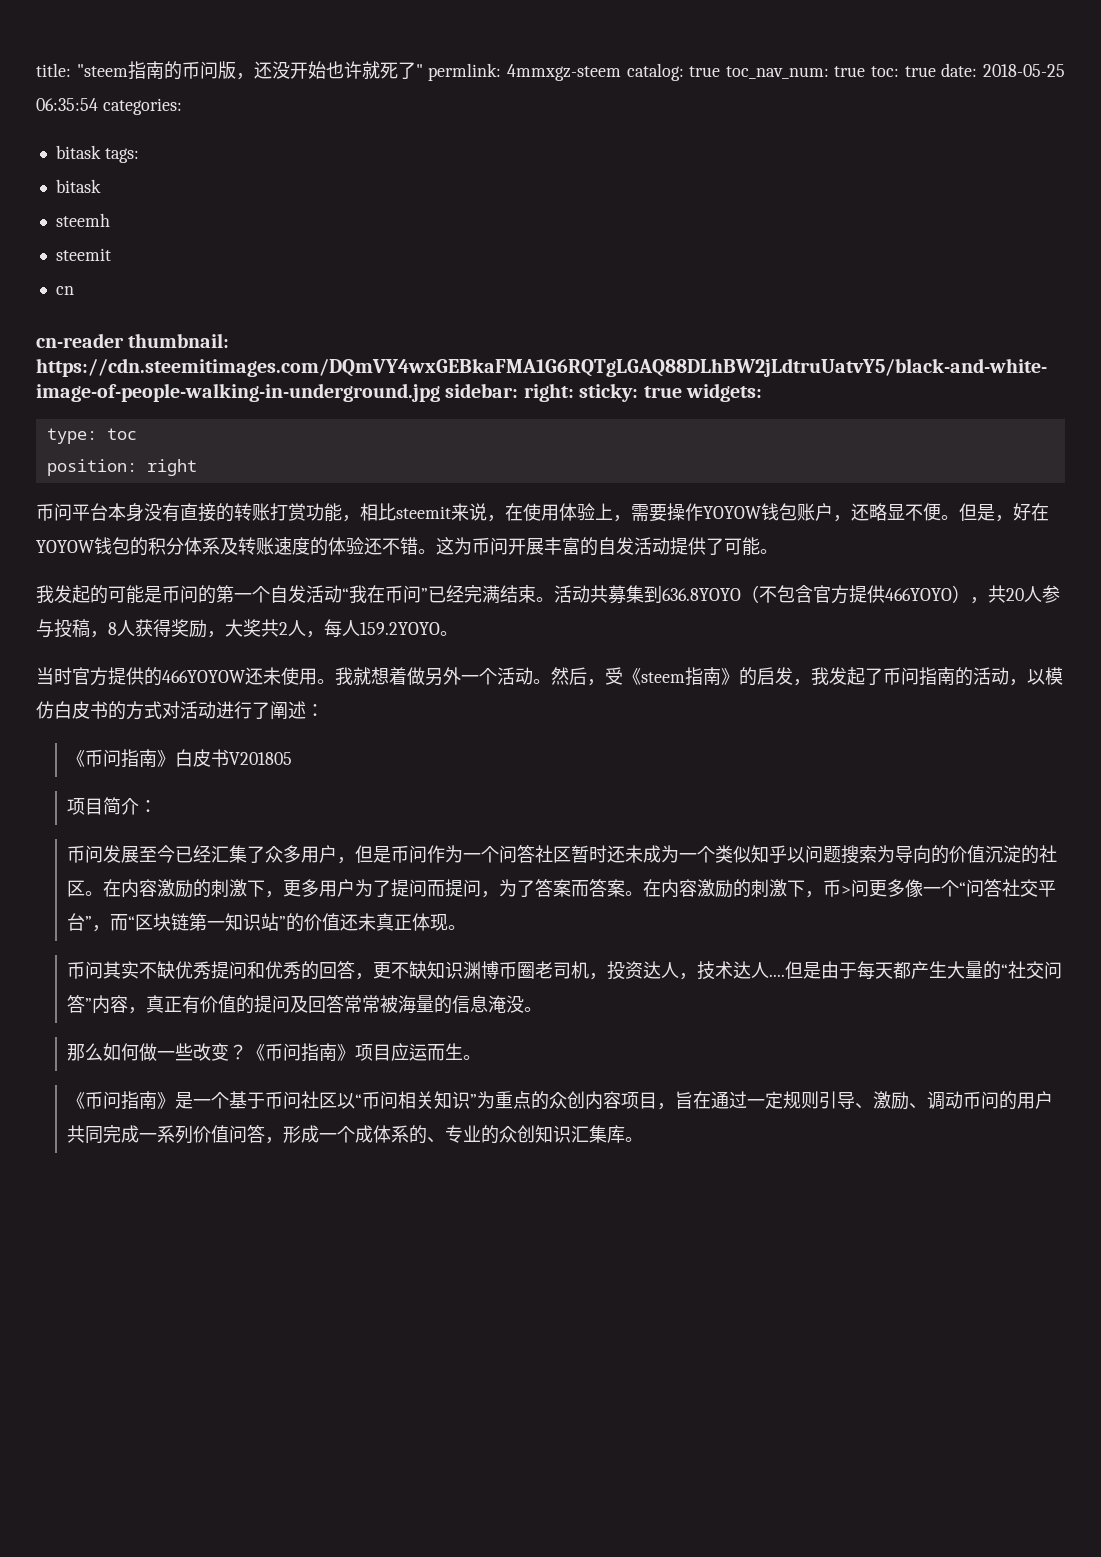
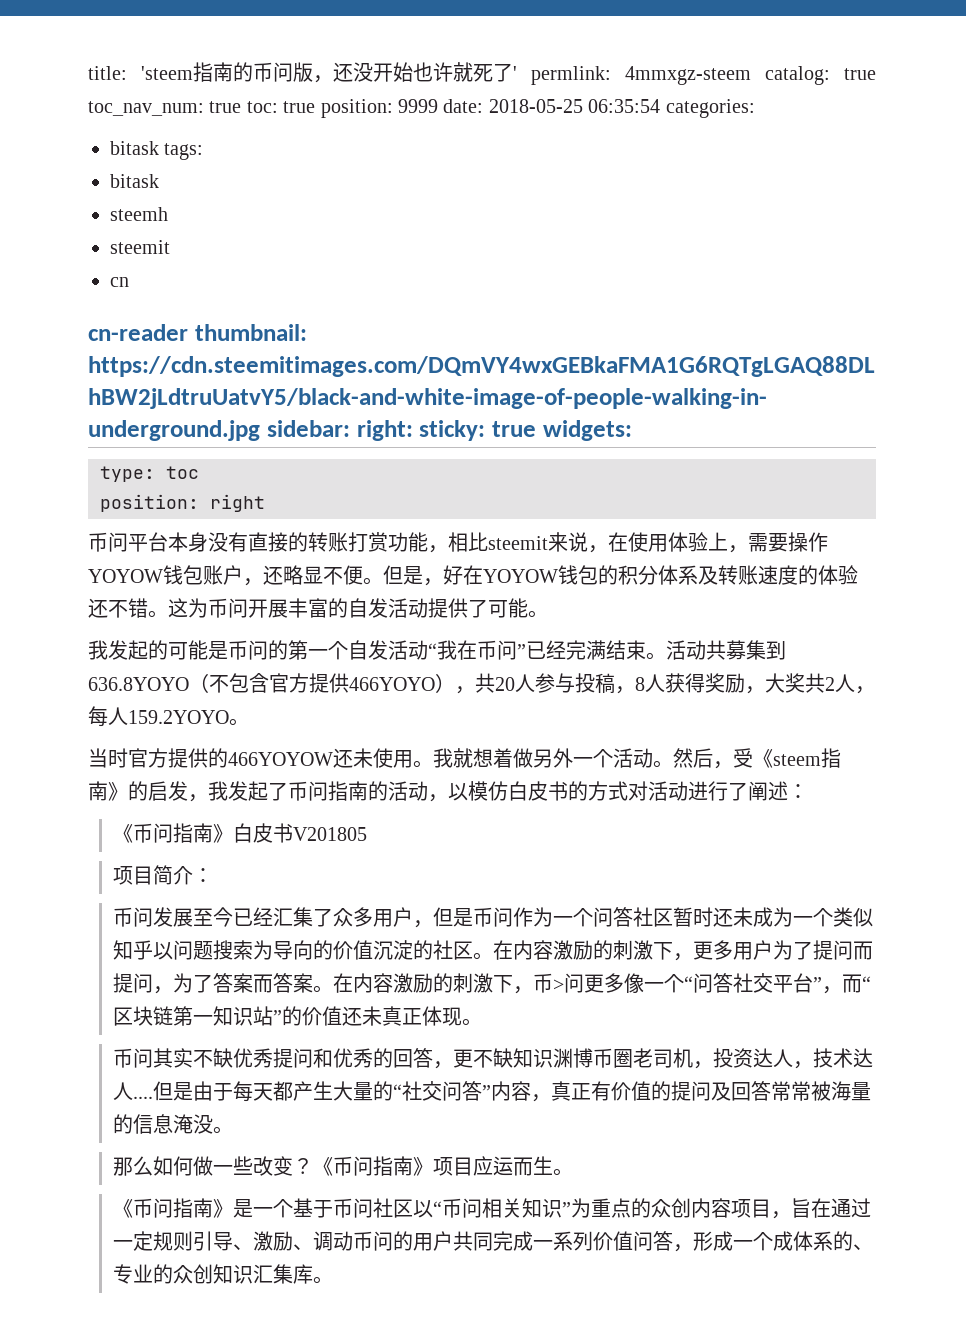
- title: "steem指南的币问版，还没开始也许就死了" permlink: 4mmxgz-steem catalog: true toc_nav_num: true toc: true date: 2018-05-25 06:35:54 categories:
+ title: 'steem指南的币问版，还没开始也许就死了' permlink: 4mmxgz-steem catalog: true toc_nav_num: true toc: true position: 9999 date: 2018-05-25 06:35:54 categories:

